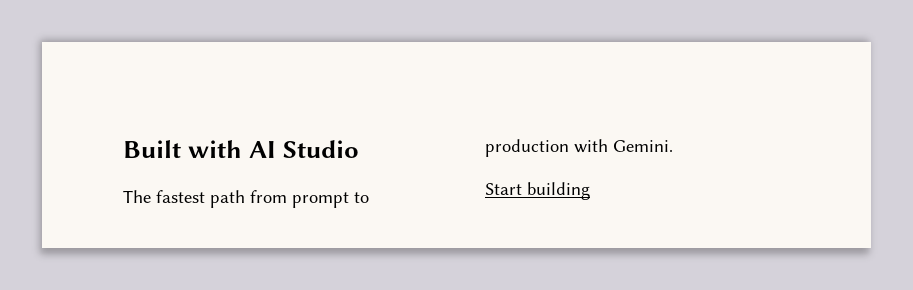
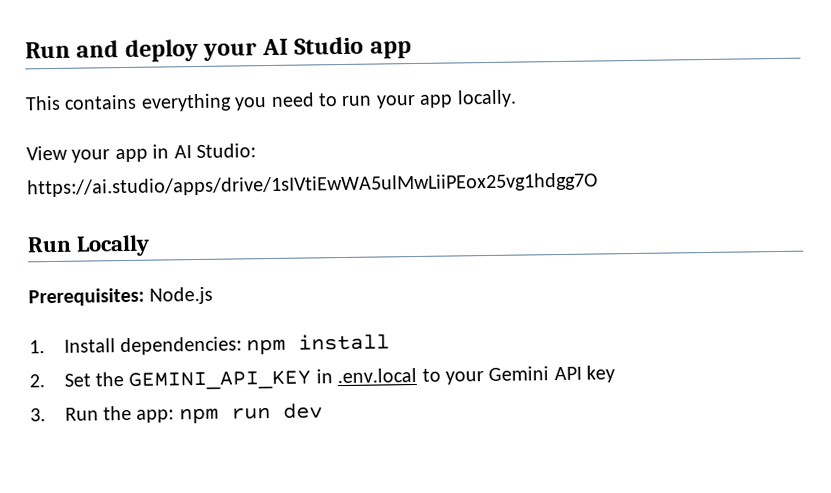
- Built with AI Studio
- The fastest path from prompt to production with Gemini.
- Start building
+ Run and deploy your AI Studio app
+ This contains everything you need to run your app locally.
+ View your app in AI Studio: https://ai.studio/apps/drive/1sIVtiEwWA5ulMwLiiPEox25vg1hdgg7O
+ Run Locally
+ Prerequisites: Node.js
+ 1. Install dependencies: npm install
+ 2. Set the GEMINI_API_KEY in .env.local to your Gemini API key
+ 3. Run the app: npm run dev

